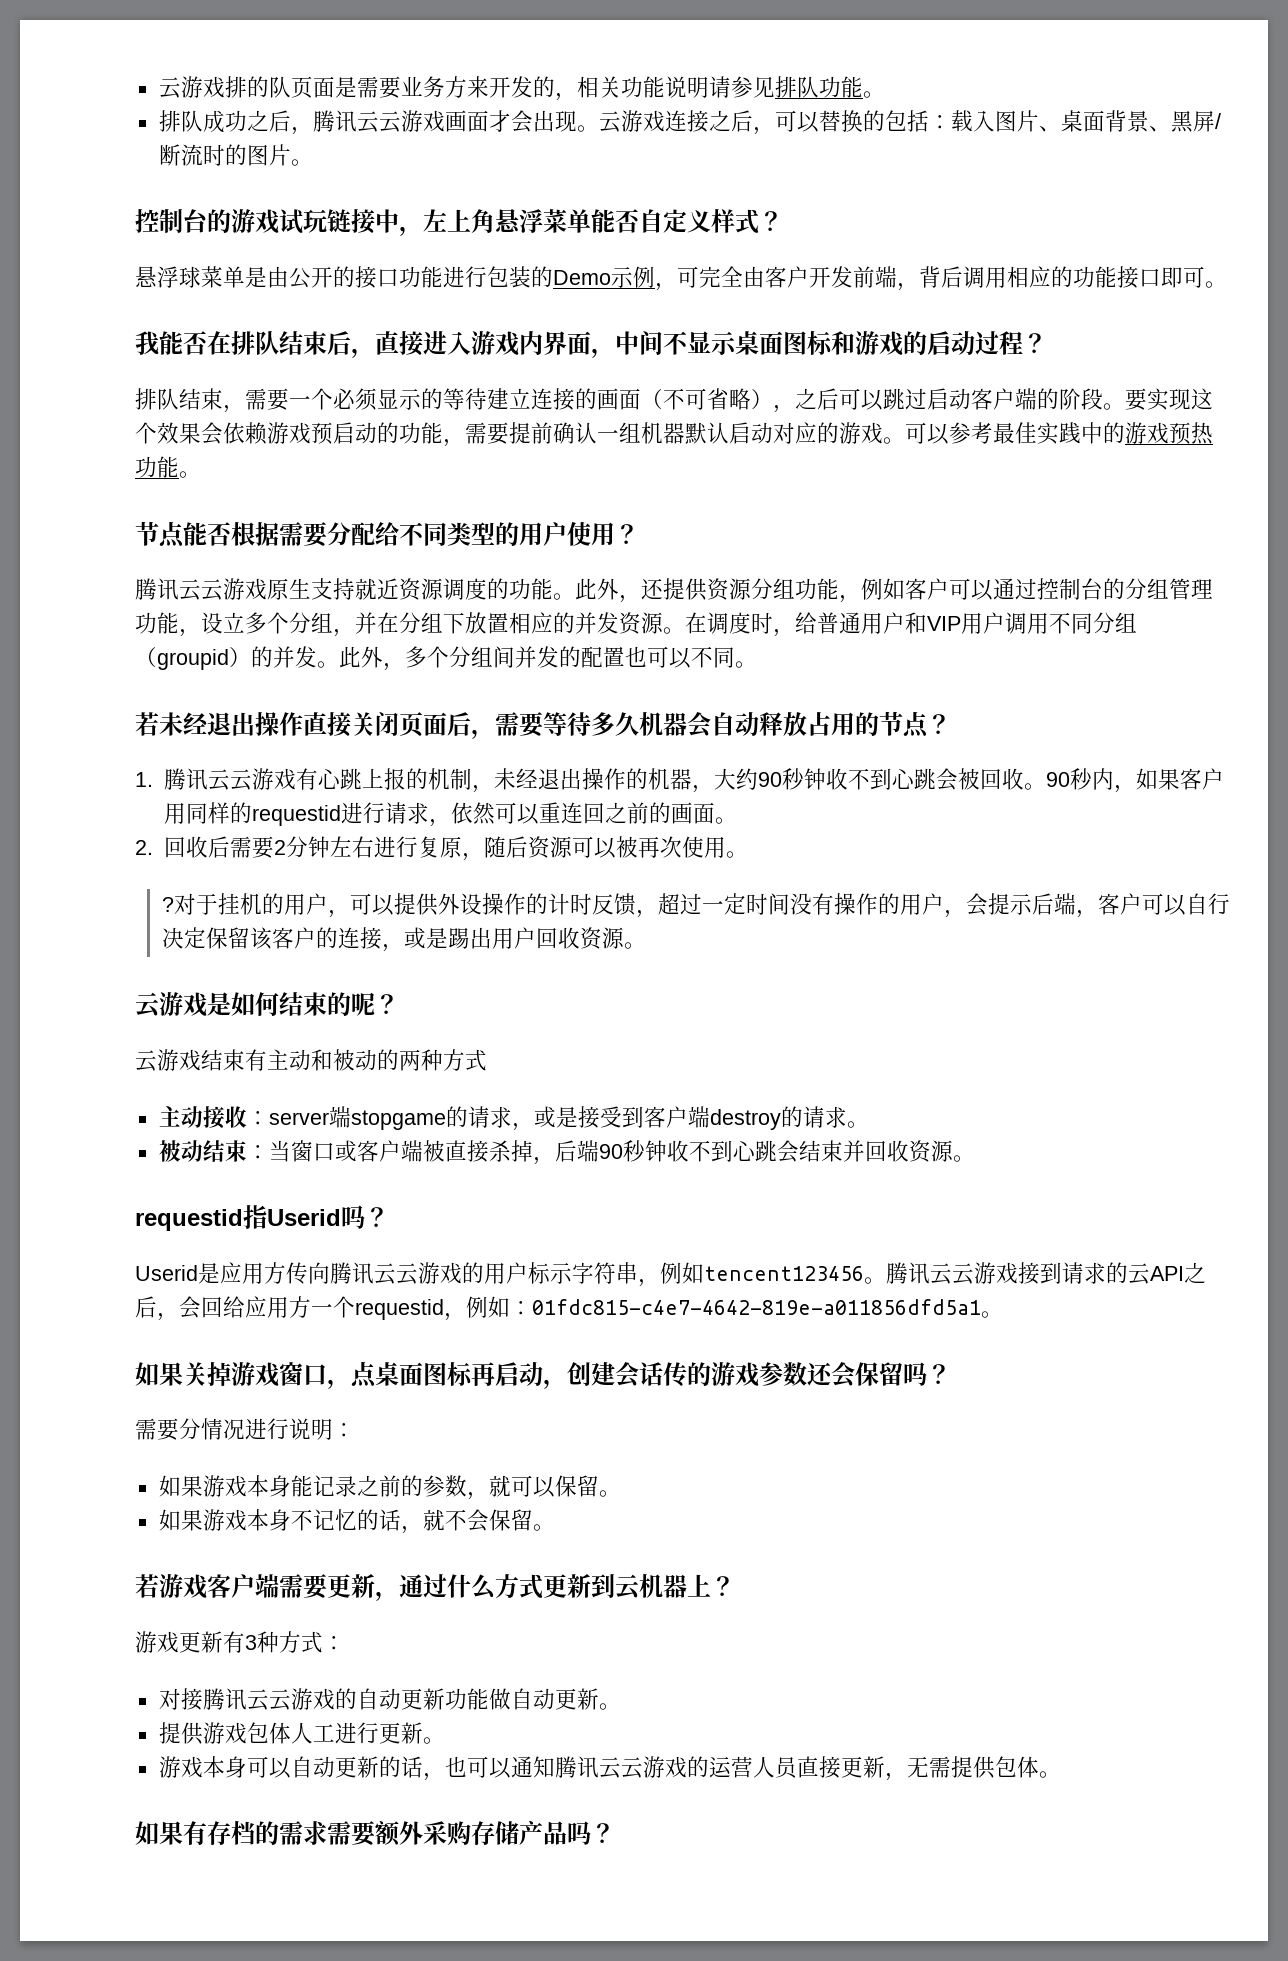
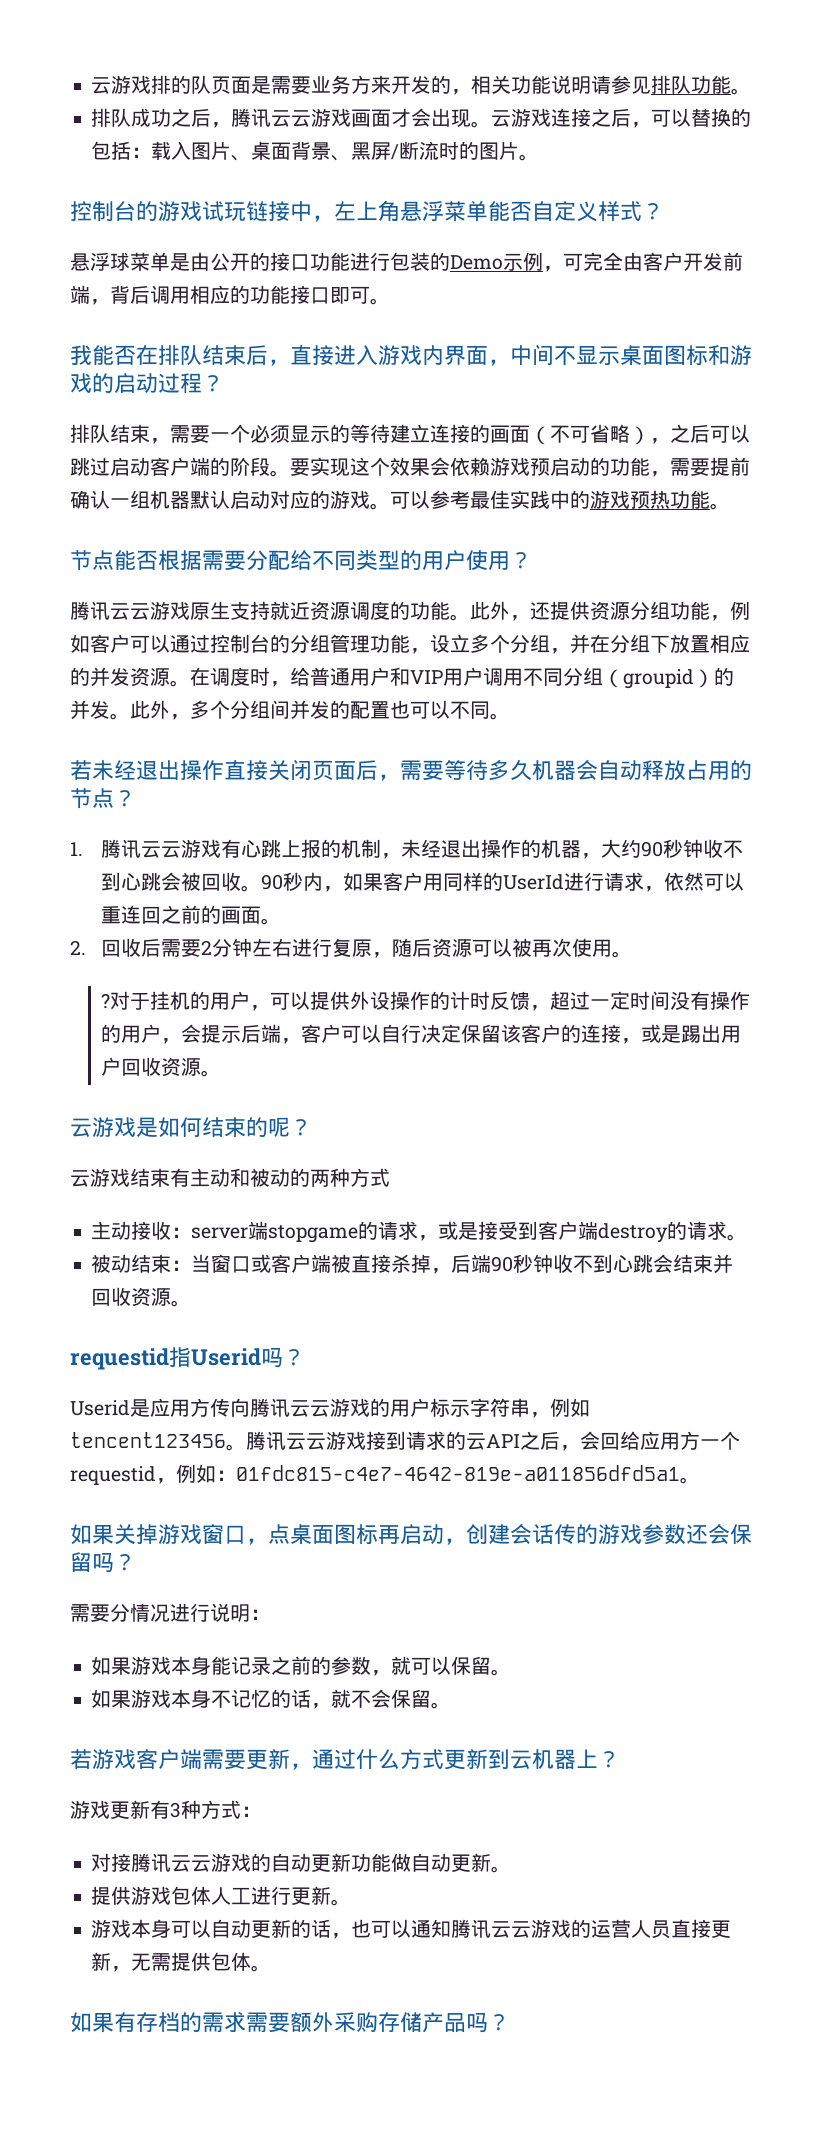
- 90秒内，如果客户用同样的requestid进行请求，依然可以重连回之前的画面。
+ 90秒内，如果客户用同样的UserId进行请求，依然可以重连回之前的画面。

